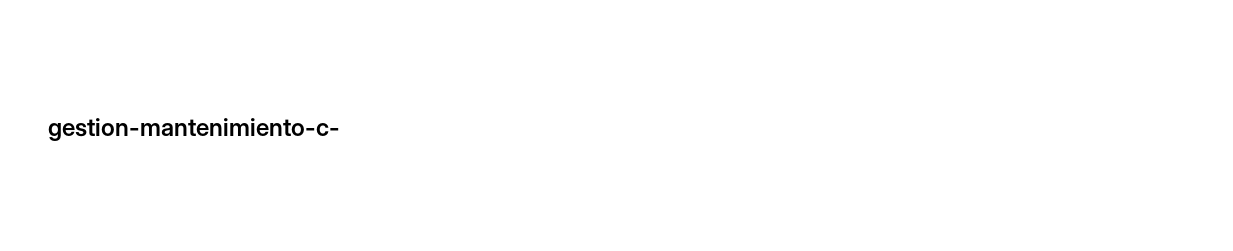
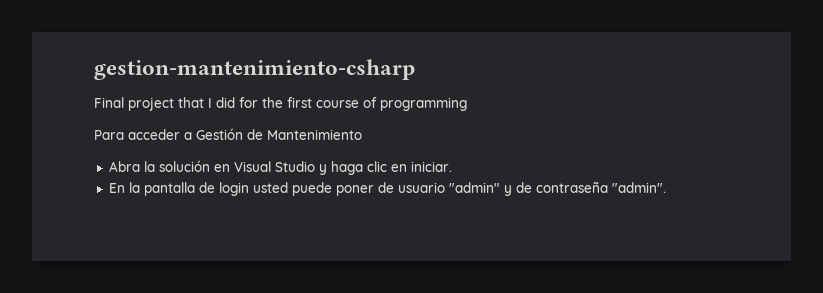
- gestion-mantenimiento-c-
+ gestion-mantenimiento-csharp
+ Final project that I did for the first course of programming
+ Para acceder a Gestión de Mantenimiento
+ Abra la solución en Visual Studio y haga clic en iniciar.
+ En la pantalla de login usted puede poner de usuario "admin" y de contraseña "admin".

